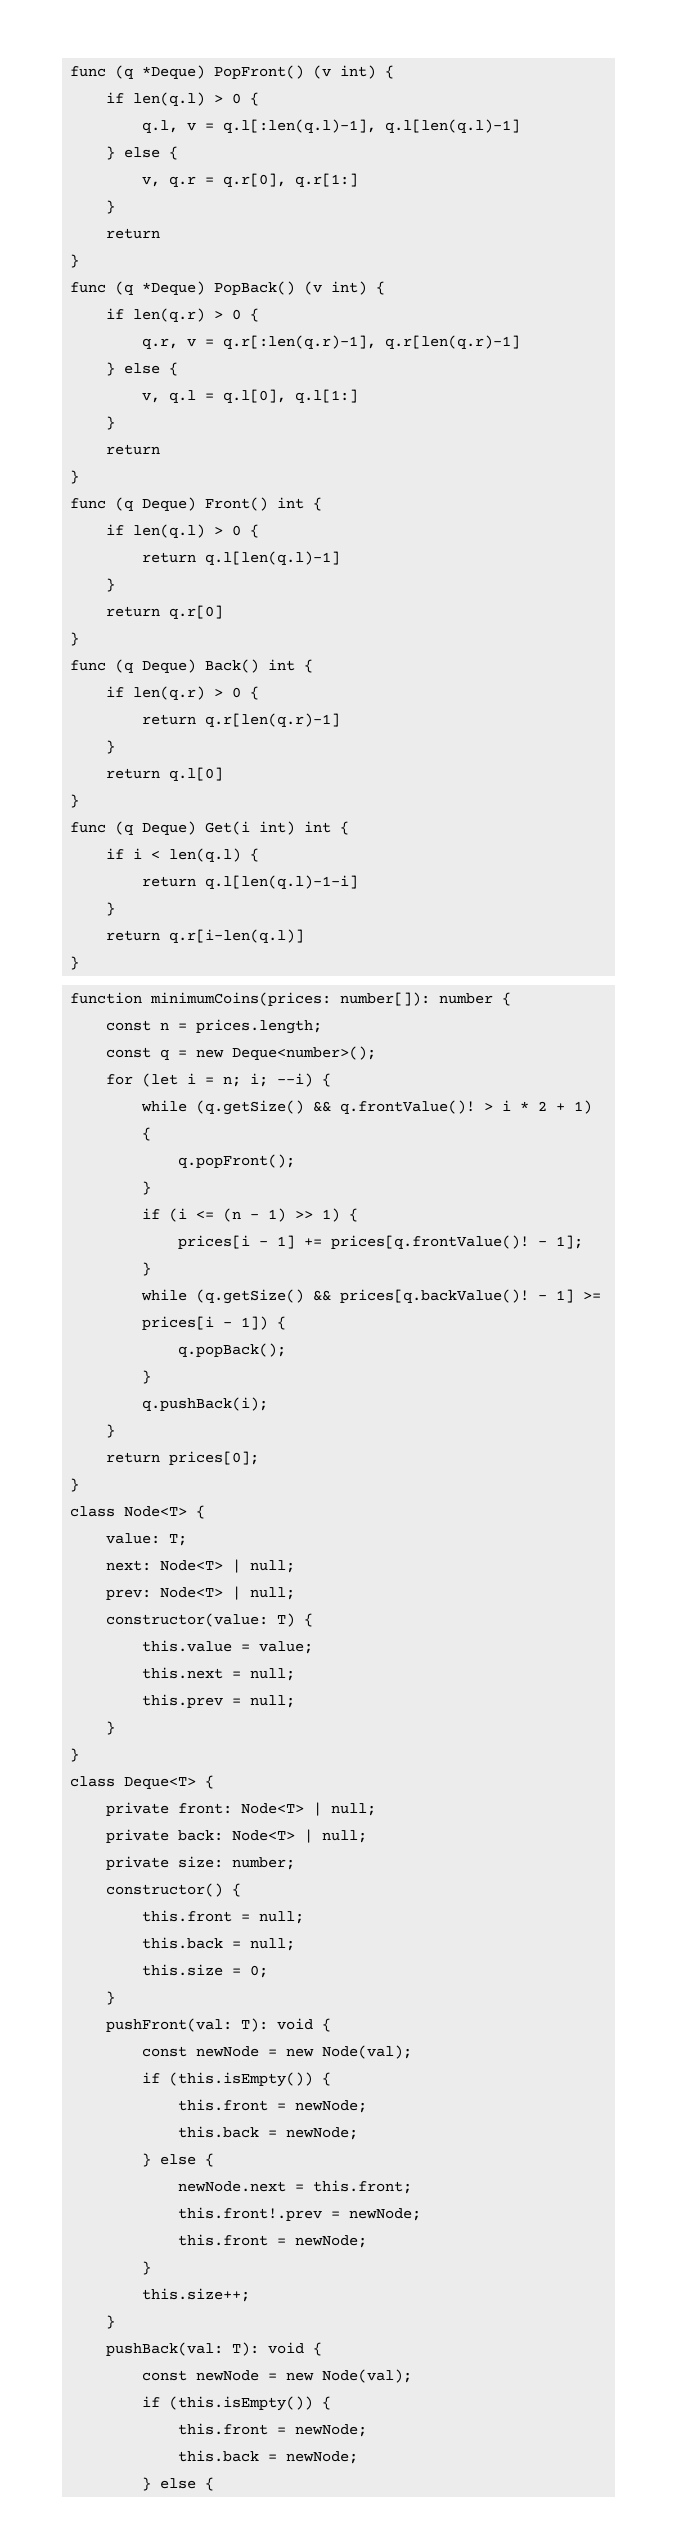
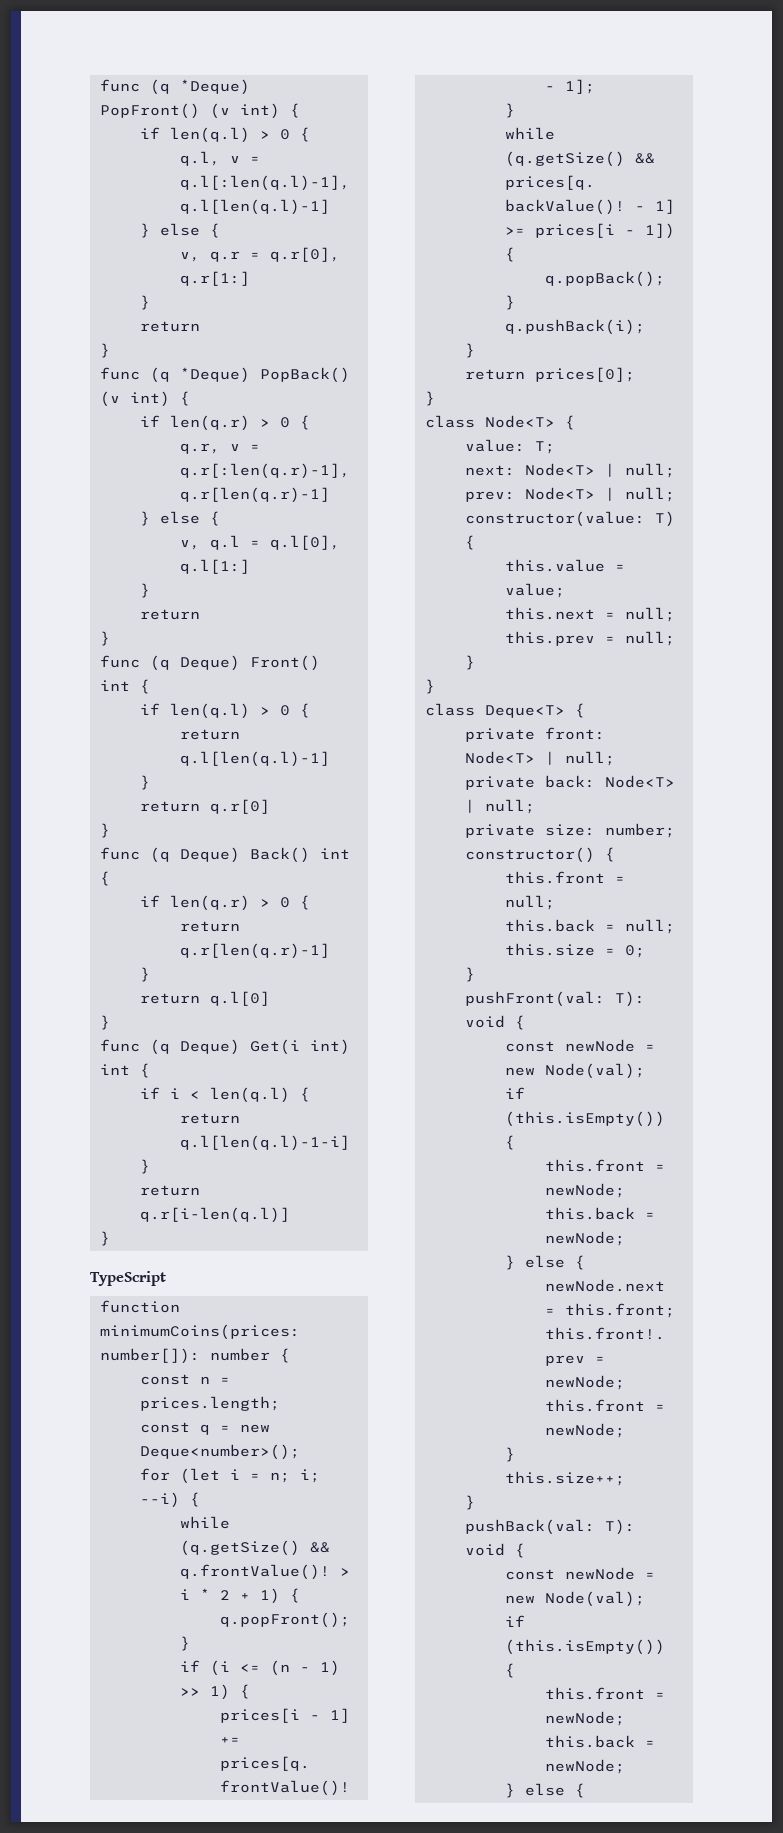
+ TypeScript

